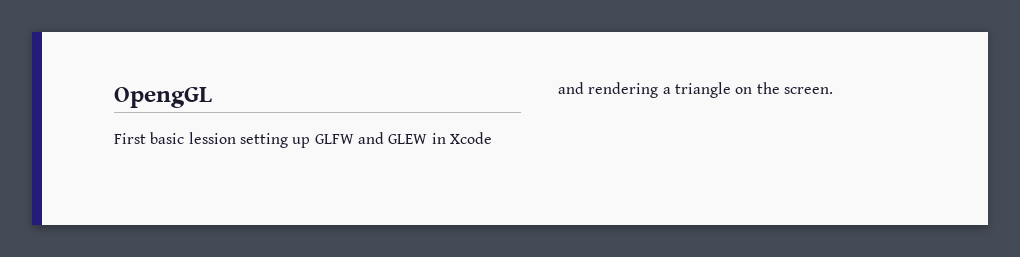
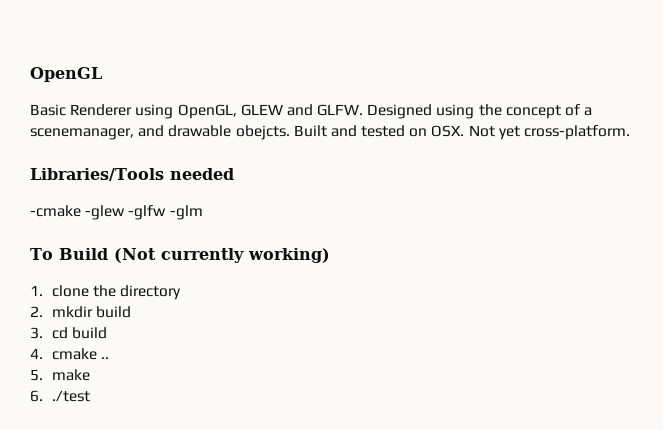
- OpengGL
- First basic lession setting up GLFW and GLEW in Xcode and rendering a triangle on the screen.
+ OpenGL
+ Basic Renderer using OpenGL, GLEW and GLFW. Designed using the concept of a scenemanager, and drawable obejcts. Built and tested on OSX. Not yet cross-platform.
+ Libraries/Tools needed
+ -cmake -glew -glfw -glm
+ To Build (Not currently working)
+ 1. clone the directory
+ 2. mkdir build
+ 3. cd build
+ 4. cmake ..
+ 5. make
+ 6. ./test

